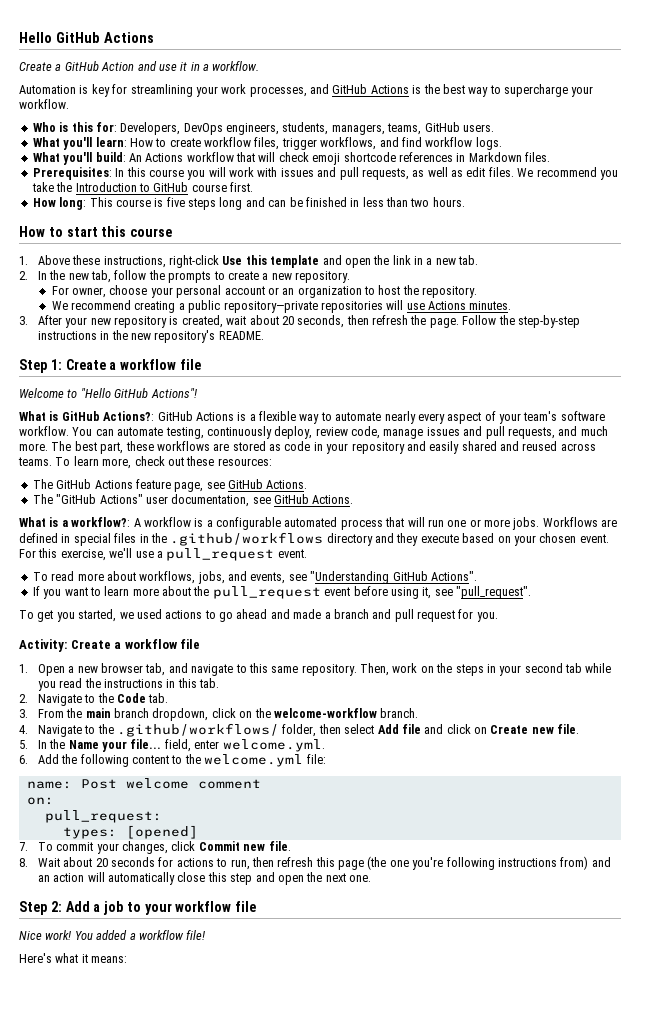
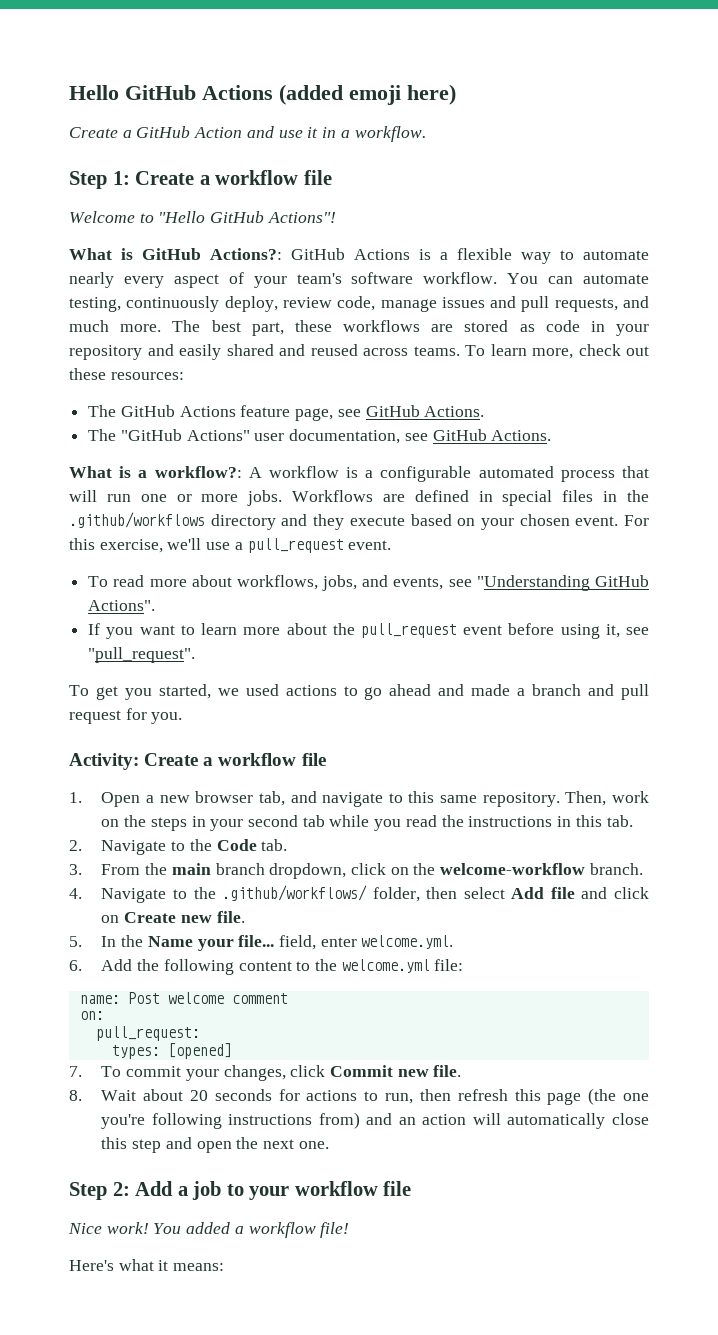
- Hello GitHub Actions
+ Hello GitHub Actions (added emoji here)
- Automation is key for streamlining your work processes, and GitHub Actions is the best way to supercharge your workflow.
- Who is this for: Developers, DevOps engineers, students, managers, teams, GitHub users.
- What you'll learn: How to create workflow files, trigger workflows, and find workflow logs.
- What you'll build: An Actions workflow that will check emoji shortcode references in Markdown files.
- Prerequisites: In this course you will work with issues and pull requests, as well as edit files. We recommend you take the Introduction to GitHub course first.
- How long: This course is five steps long and can be finished in less than two hours.
- How to start this course
- 1. Above these instructions, right-click Use this template and open the link in a new tab.
- 2. In the new tab, follow the prompts to create a new repository.
- For owner, choose your personal account or an organization to host the repository.
- We recommend creating a public repository—private repositories will use Actions minutes.
- 3. After your new repository is created, wait about 20 seconds, then refresh the page. Follow the step-by-step instructions in the new repository's README.

